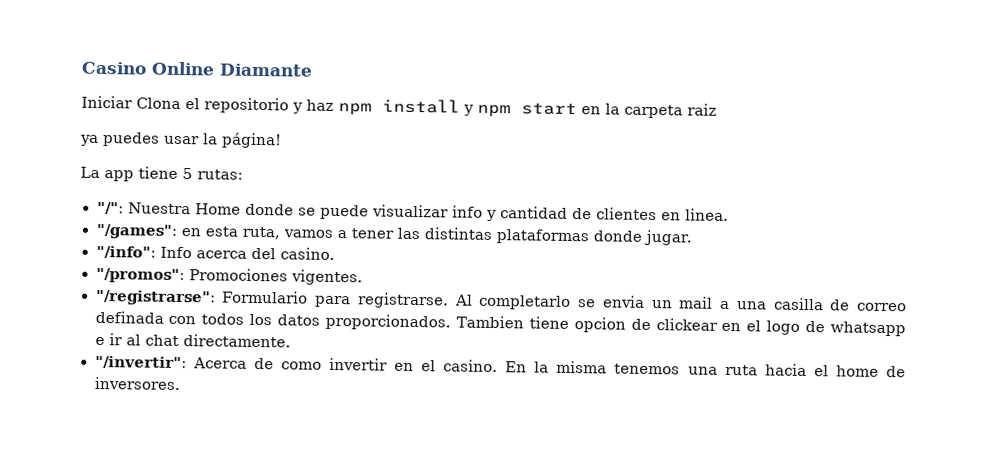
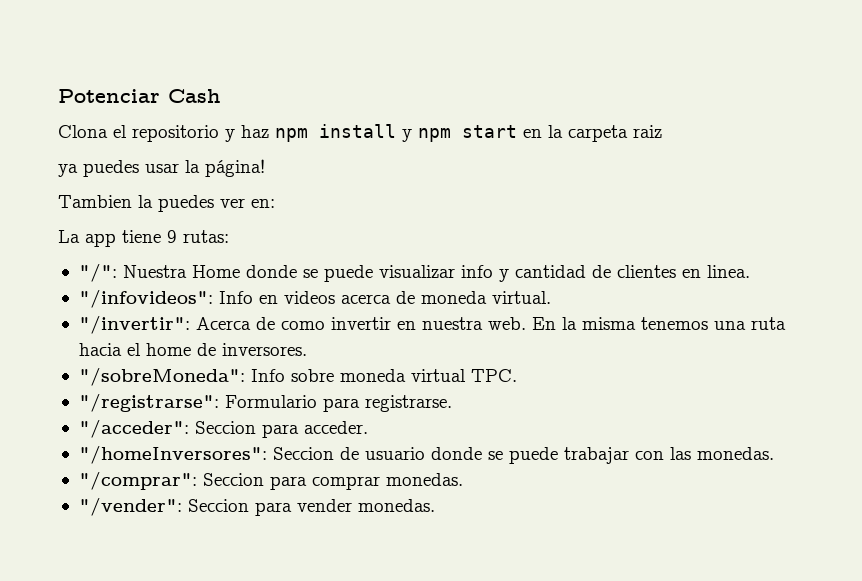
- Casino Online Diamante
- Iniciar Clona el repositorio y haz npm install y npm start en la carpeta raiz
+ Potenciar Cash
+ Clona el repositorio y haz npm install y npm start en la carpeta raiz
+ Tambien la puedes ver en:
- La app tiene 5 rutas:
+ La app tiene 9 rutas:
- "/games": en esta ruta, vamos a tener las distintas plataformas donde jugar.
- "/info": Info acerca del casino.
- "/promos": Promociones vigentes.
- "/registrarse": Formulario para registrarse. Al completarlo se envia un mail a una casilla de correo definada con todos los datos proporcionados. Tambien tiene opcion de clickear en el logo de whatsapp e ir al chat directamente.
+ "/infovideos": Info en videos acerca de moneda virtual.
- "/invertir": Acerca de como invertir en el casino.
+ "/invertir": Acerca de como invertir en nuestra web.
+ "/sobreMoneda": Info sobre moneda virtual TPC.
+ "/registrarse": Formulario para registrarse.
+ "/acceder": Seccion para acceder.
+ "/homeInversores": Seccion de usuario donde se puede trabajar con las monedas.
+ "/comprar": Seccion para comprar monedas.
+ "/vender": Seccion para vender monedas.

